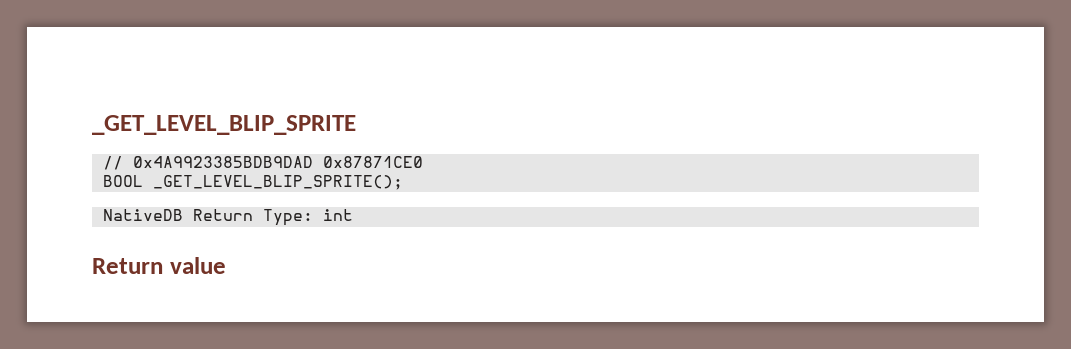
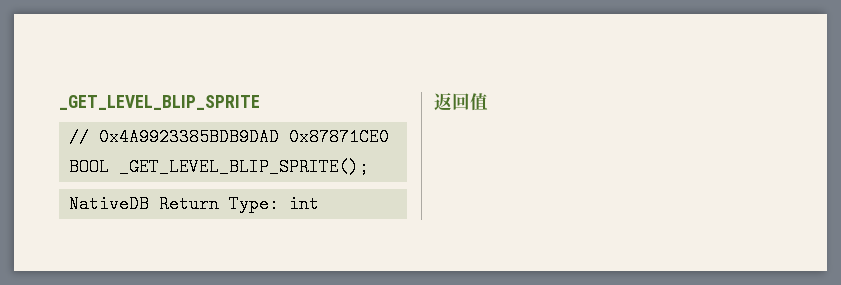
- Return value
+ 返回值

